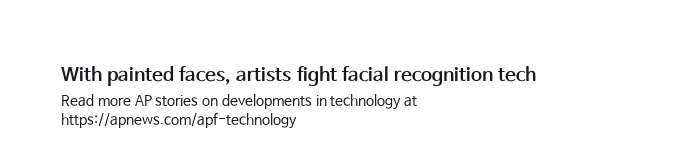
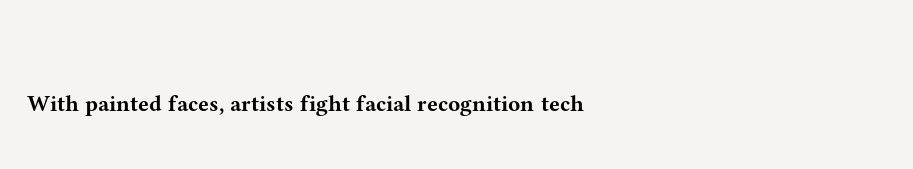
- Read more AP stories on developments in technology at https://apnews.com/apf-technology

